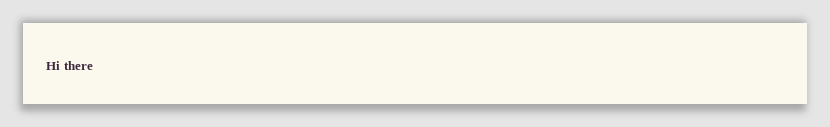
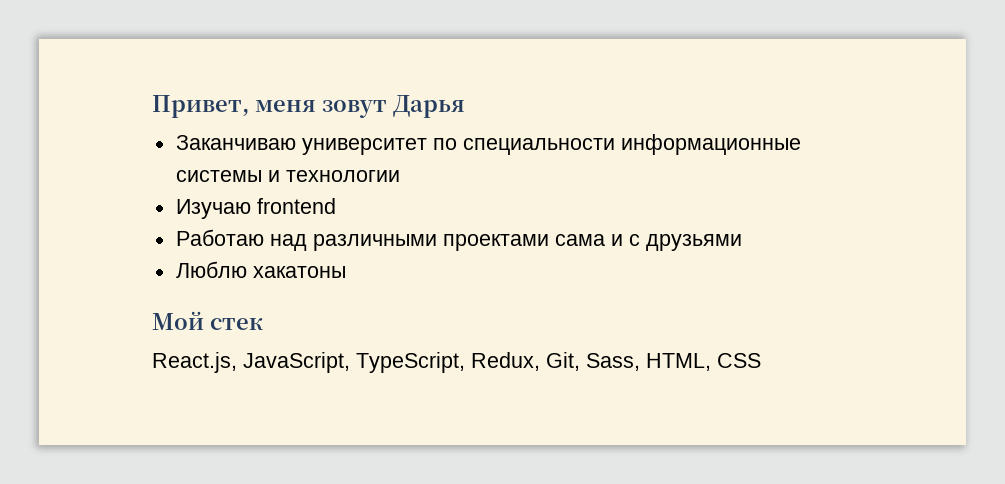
- Hi there
+ Привет, меня зовут Дарья
+ Заканчиваю университет по специальности информационные системы и технологии
+ Изучаю frontend
+ Работаю над различными проектами сама и с друзьями
+ Люблю хакатоны
+ Мой стек
+ React.js, JavaScript, TypeScript, Redux, Git, Sass, HTML, CSS

